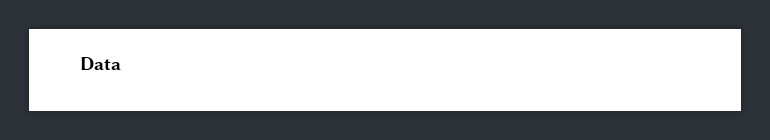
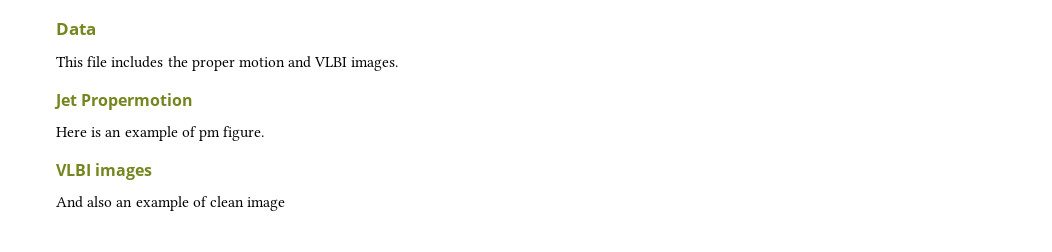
+ This file includes the proper motion and VLBI images.
+ Jet Propermotion
+ Here is an example of pm figure.
+ VLBI images
+ And also an example of clean image

